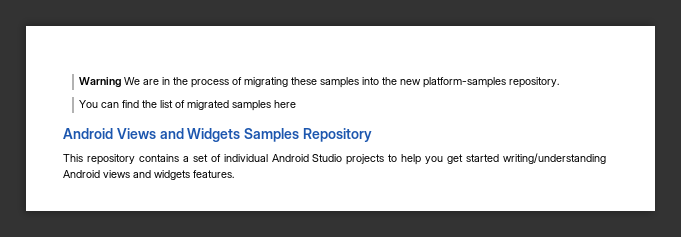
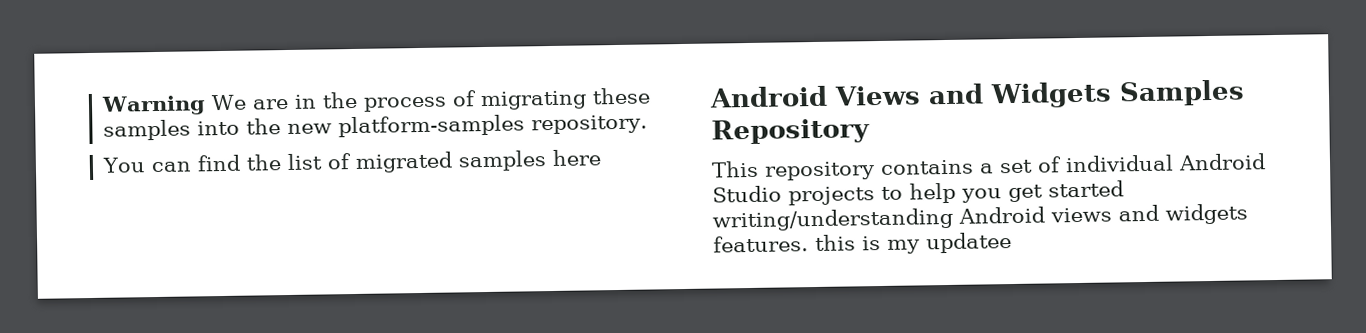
- This repository contains a set of individual Android Studio projects to help you get started writing/understanding Android views and widgets features.
+ This repository contains a set of individual Android Studio projects to help you get started writing/understanding Android views and widgets features. this is my updatee

